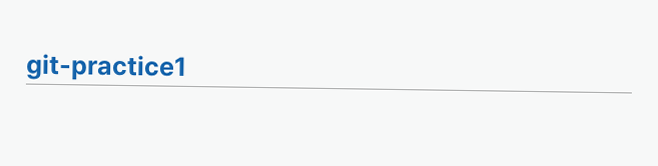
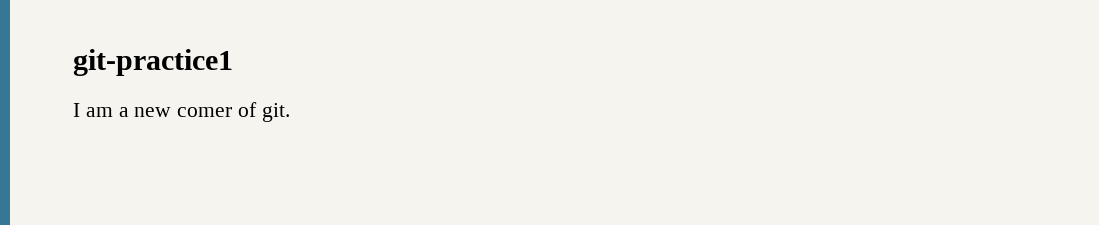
+ I am a new comer of git.

